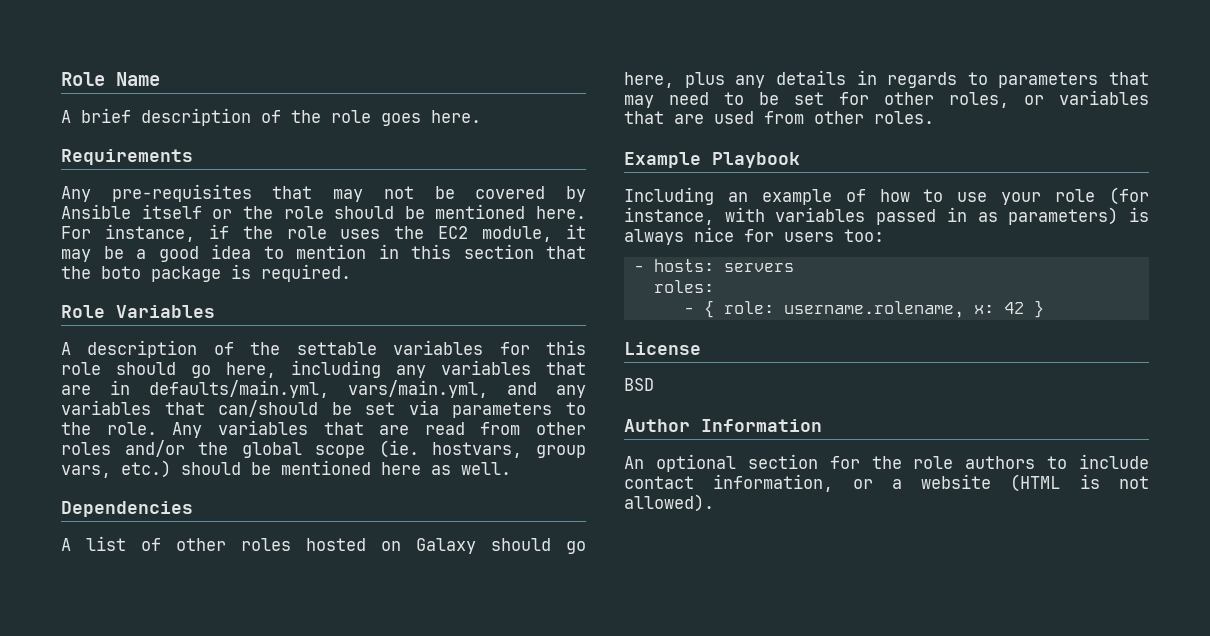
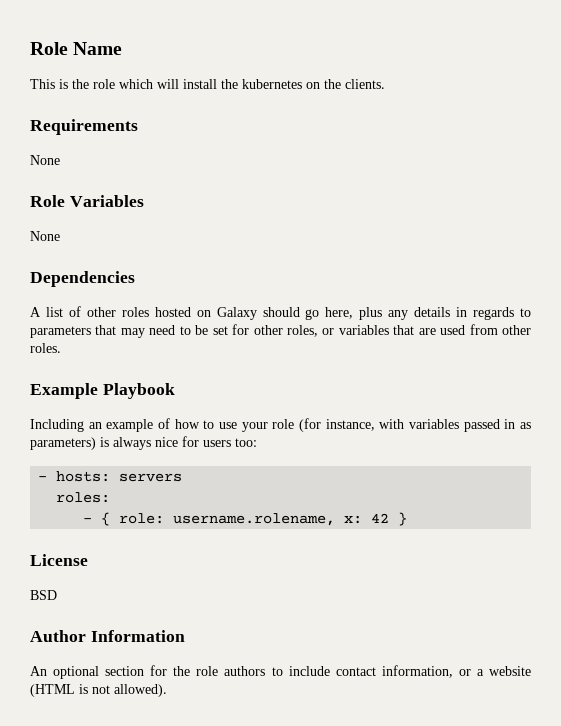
- A brief description of the role goes here.
+ This is the role which will install the kubernetes on the clients.
  Requirements
- Any pre-requisites that may not be covered by Ansible itself or the role should be mentioned here. For instance, if the role uses the EC2 module, it may be a good idea to mention in this section that the boto package is required.
+ None
  Role Variables
- A description of the settable variables for this role should go here, including any variables that are in defaults/main.yml, vars/main.yml, and any variables that can/should be set via parameters to the role. Any variables that are read from other roles and/or the global scope (ie. hostvars, group vars, etc.) should be mentioned here as well.
+ None

